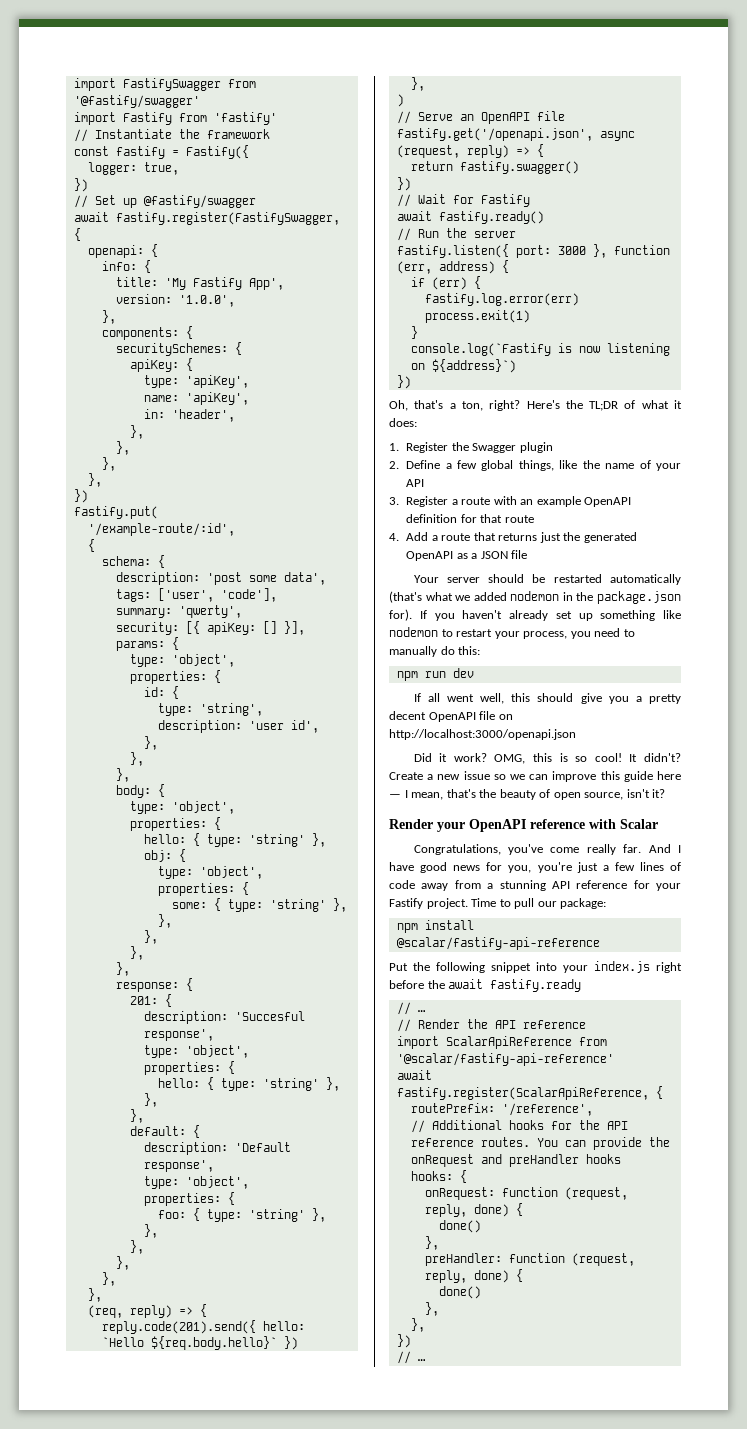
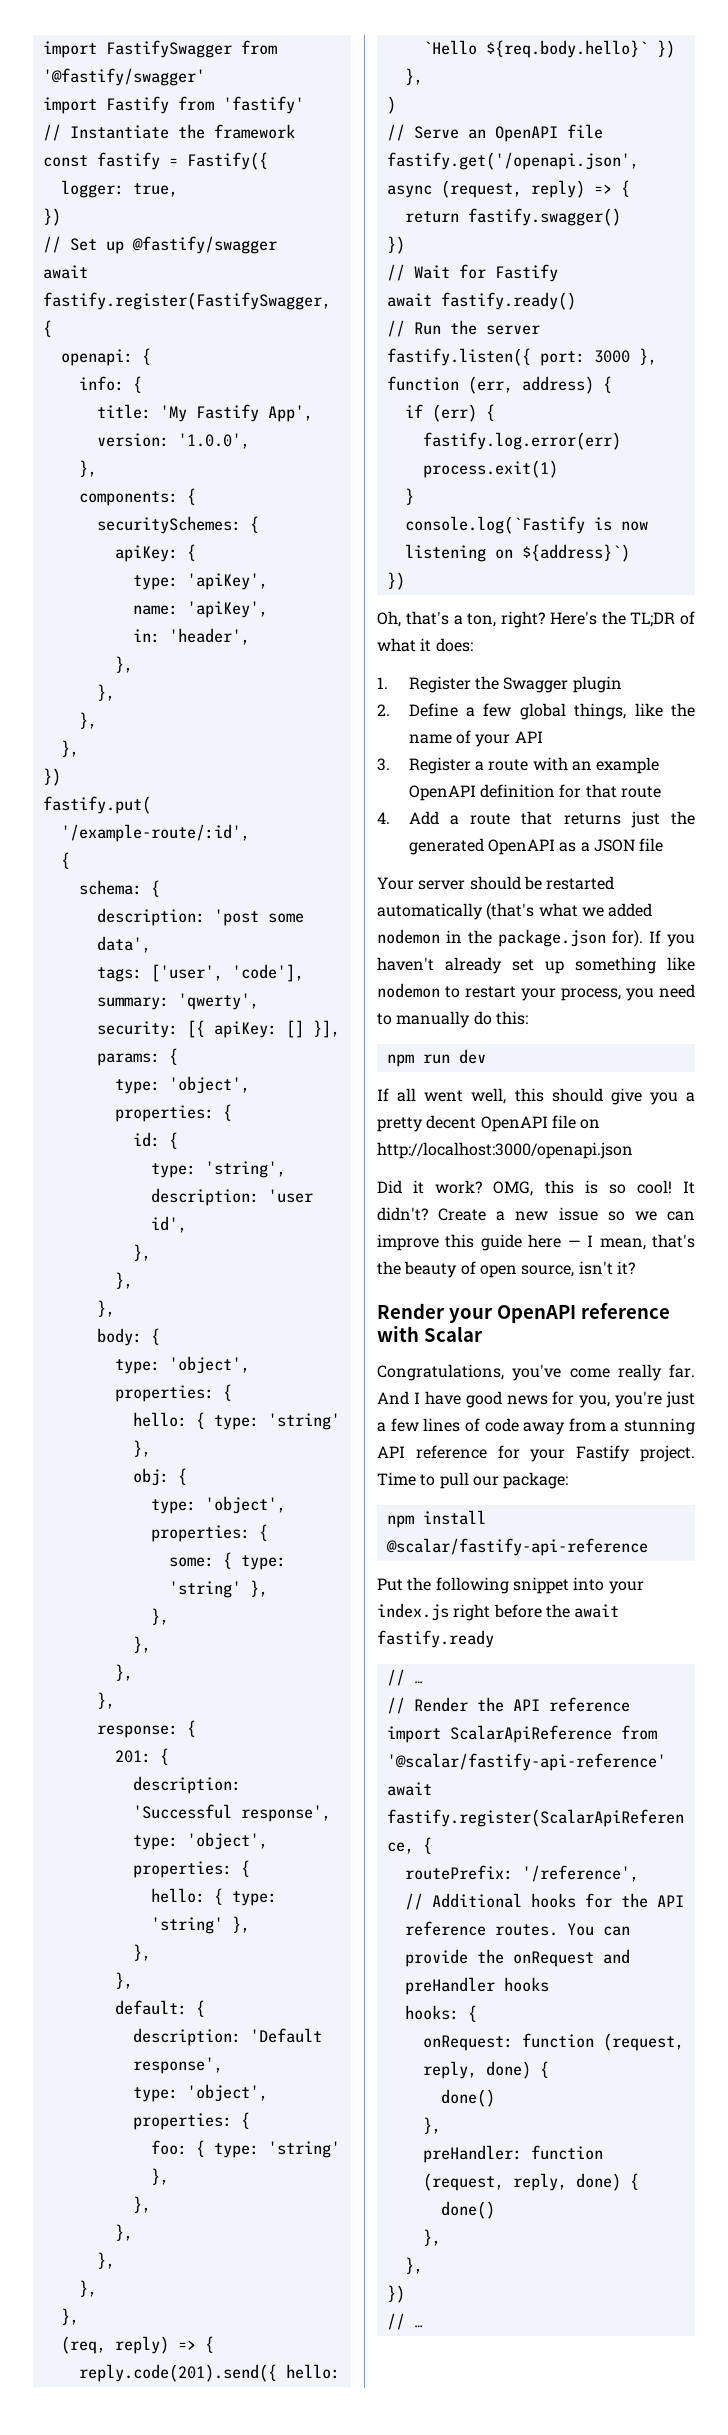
- description: 'Succesful response',
+ description: 'Successful response',

